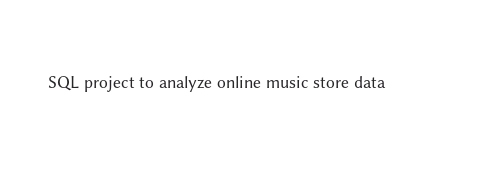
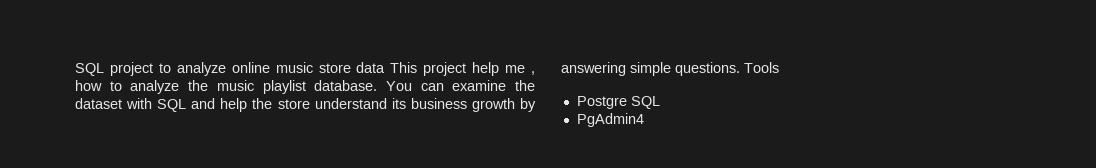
- SQL project to analyze online music store data
+ SQL project to analyze online music store data This project help me , how to analyze the music playlist database. You can examine the dataset with SQL and help the store understand its business growth by answering simple questions. Tools
+ Postgre SQL
+ PgAdmin4

